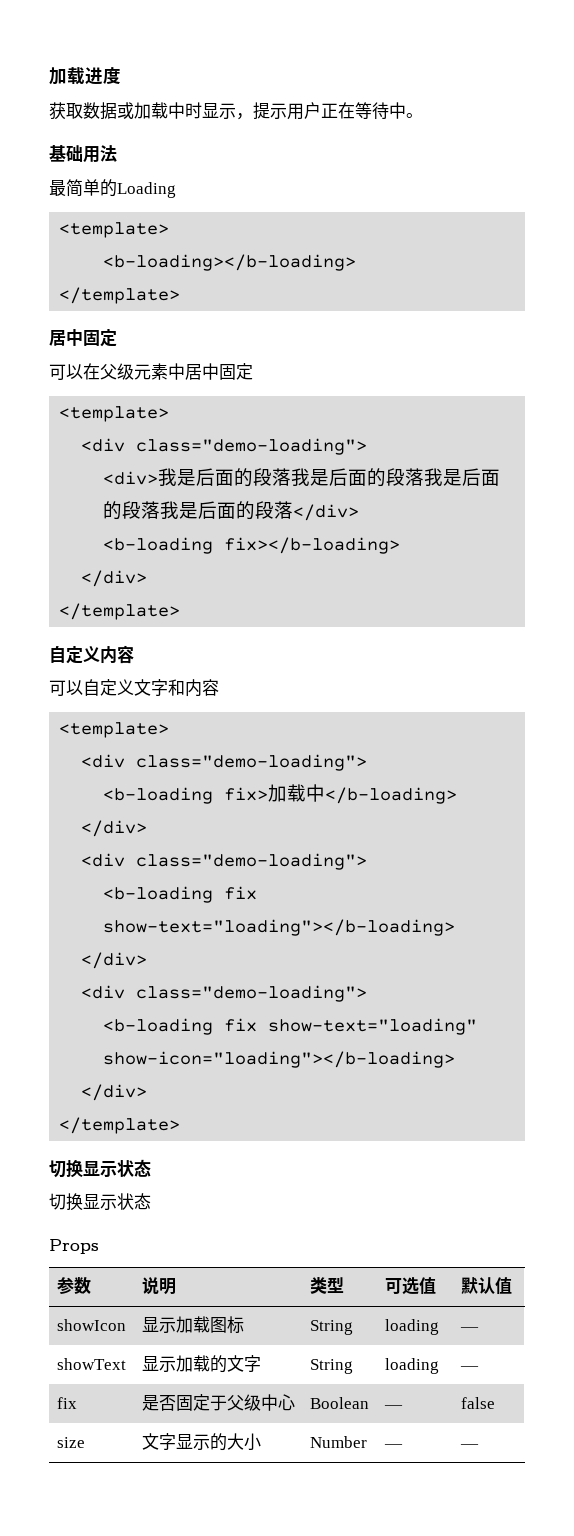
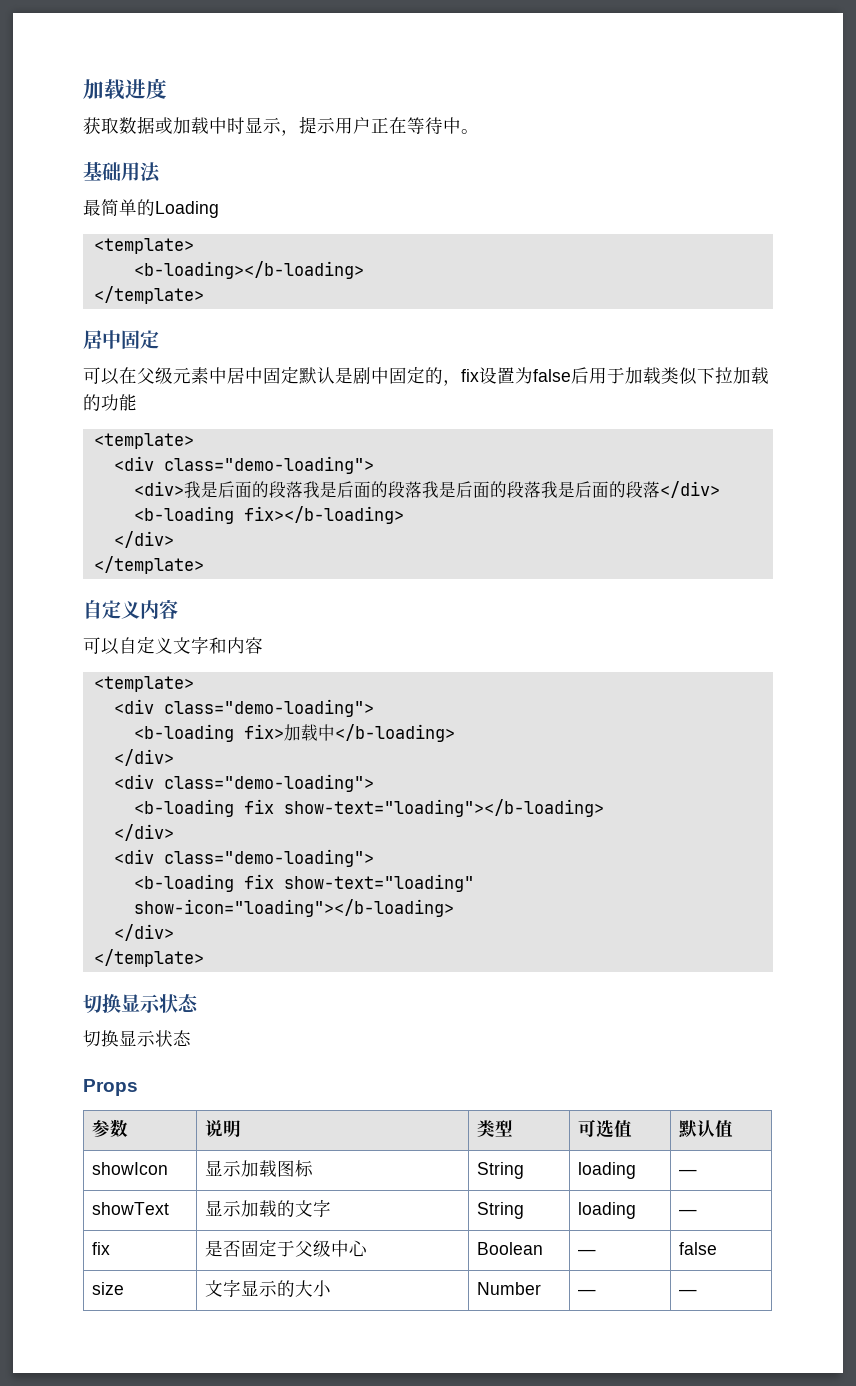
- 可以在父级元素中居中固定
+ 可以在父级元素中居中固定默认是剧中固定的，fix设置为false后用于加载类似下拉加载的功能

